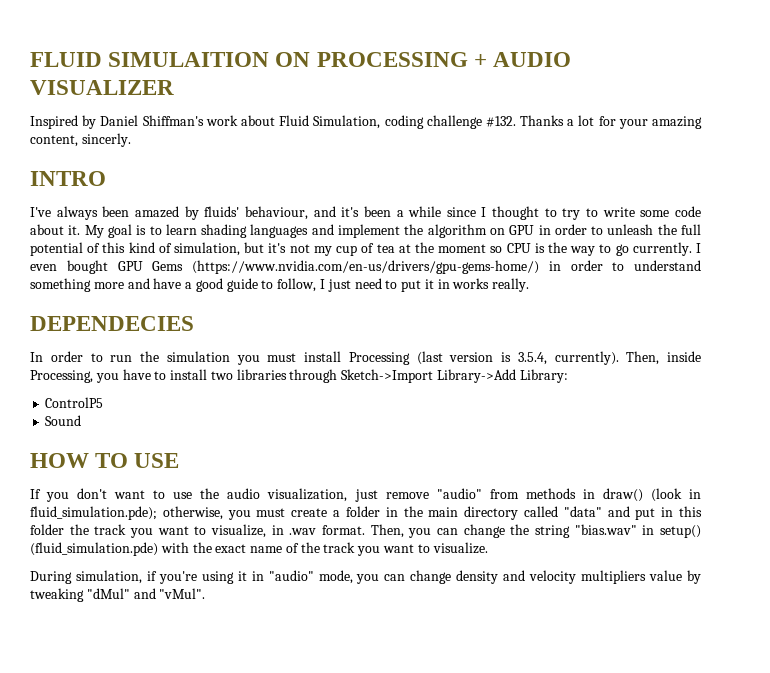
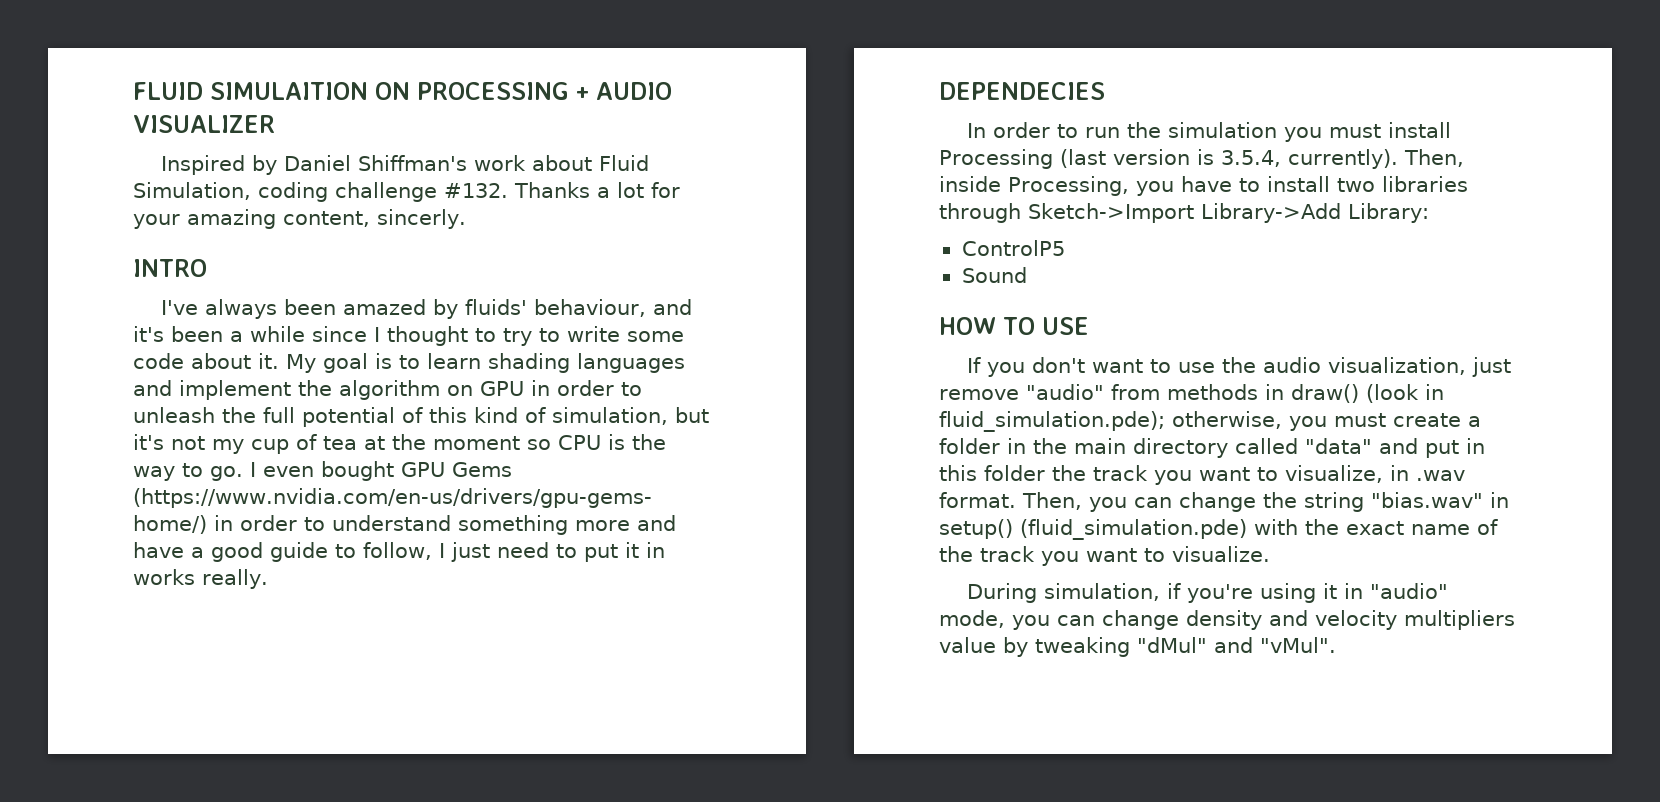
- My goal is to learn shading languages and implement the algorithm on GPU in order to unleash the full potential of this kind of simulation, but it's not my cup of tea at the moment so CPU is the way to go currently.
+ My goal is to learn shading languages and implement the algorithm on GPU in order to unleash the full potential of this kind of simulation, but it's not my cup of tea at the moment so CPU is the way to go.

